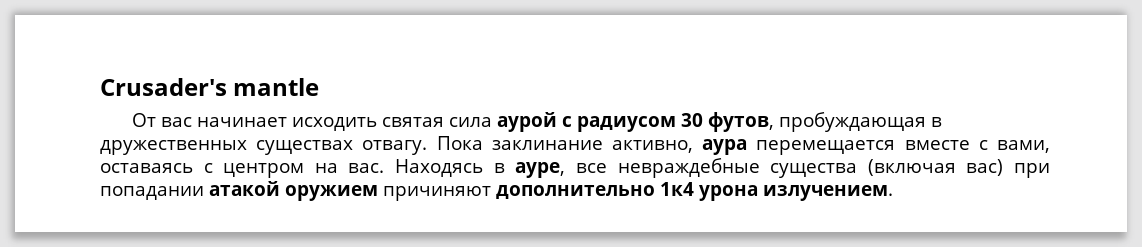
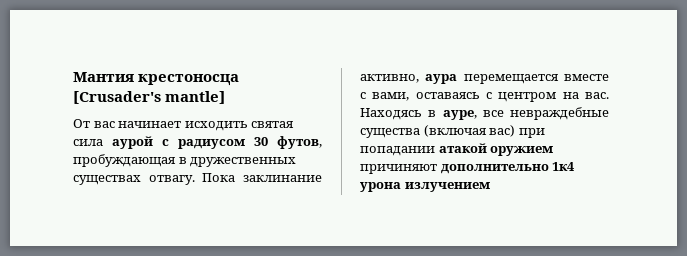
- Crusader's mantle
+ Мантия крестоносца [Crusader's mantle]
- Находясь в ауре, все невраждебные существа (включая вас) при попадании атакой оружием причиняют дополнительно 1к4 урона излучением.
+ Находясь в ауре, все невраждебные существа (включая вас) при попадании атакой оружием причиняют дополнительно 1к4 урона излучением

